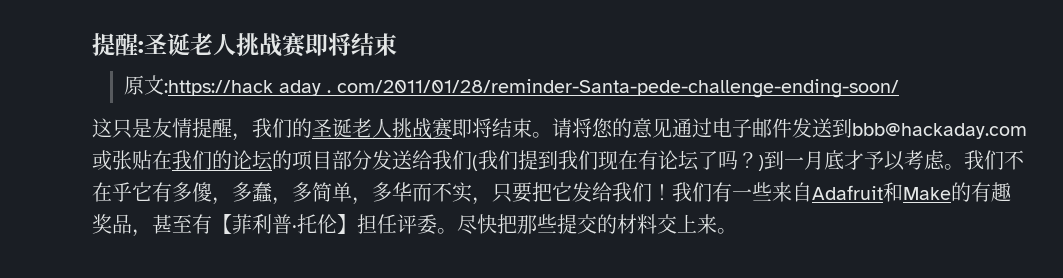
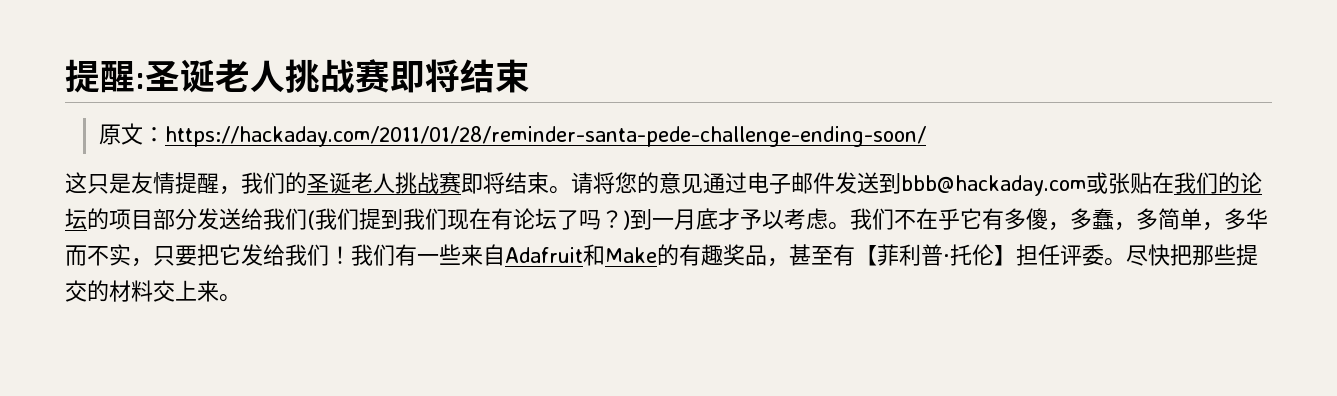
- 原文:https://hack aday . com/2011/01/28/reminder-Santa-pede-challenge-ending-soon/
+ 原文：https://hackaday.com/2011/01/28/reminder-santa-pede-challenge-ending-soon/

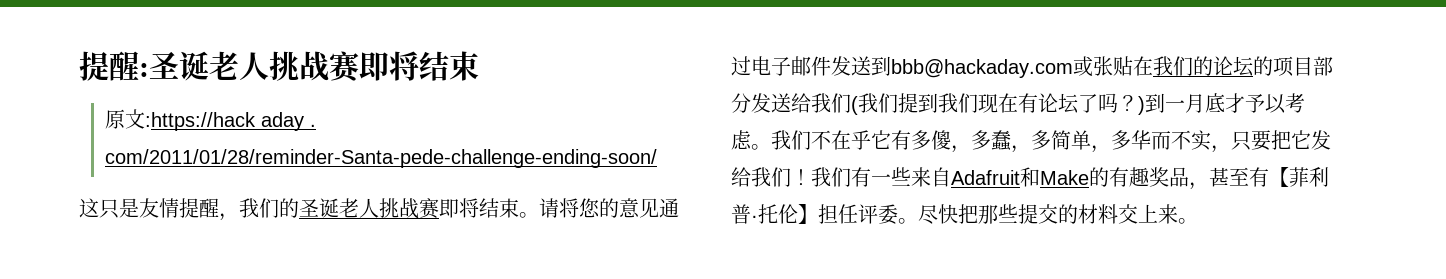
- 原文：https://hackaday.com/2011/01/28/reminder-santa-pede-challenge-ending-soon/
+ 原文:https://hack aday . com/2011/01/28/reminder-Santa-pede-challenge-ending-soon/

